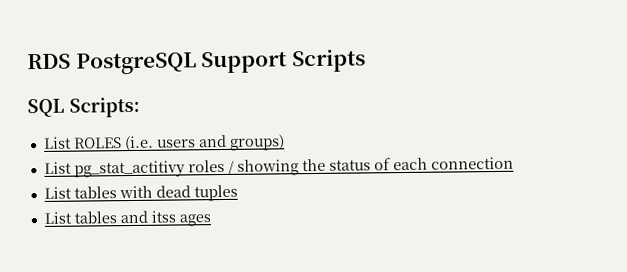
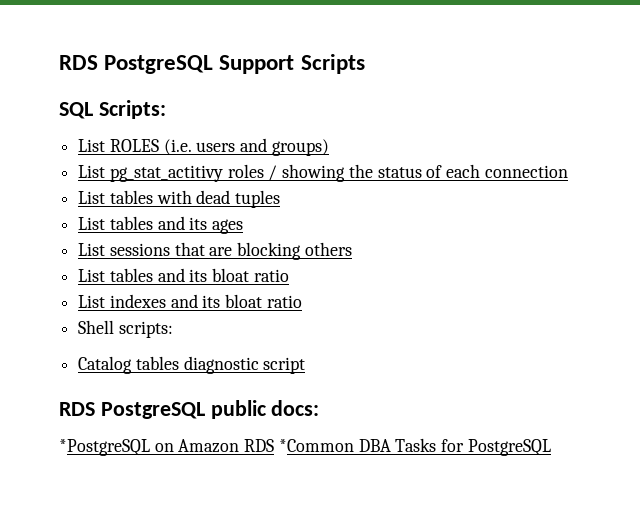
- List tables and itss ages
+ List tables and its ages
+ List sessions that are blocking others
+ List tables and its bloat ratio
+ List indexes and its bloat ratio
+ Shell scripts:
+ Catalog tables diagnostic script
+ RDS PostgreSQL public docs:
+ *PostgreSQL on Amazon RDS *Common DBA Tasks for PostgreSQL

